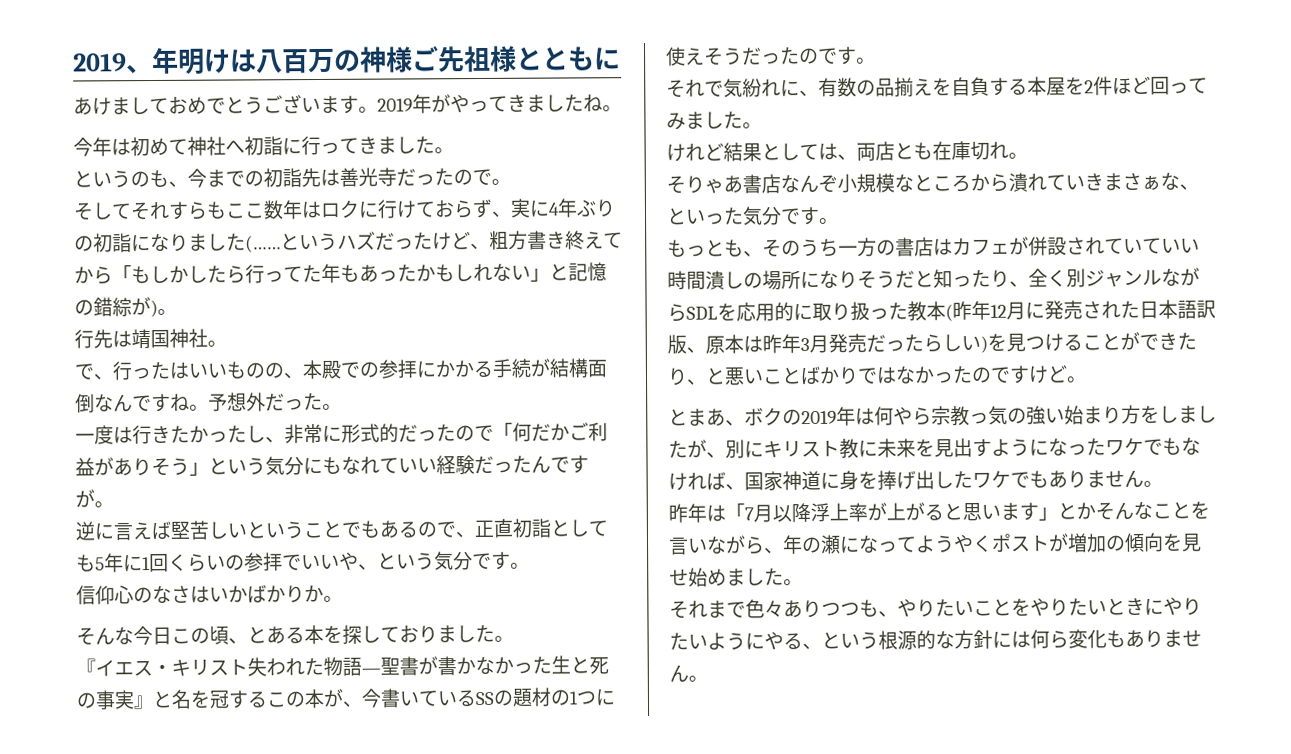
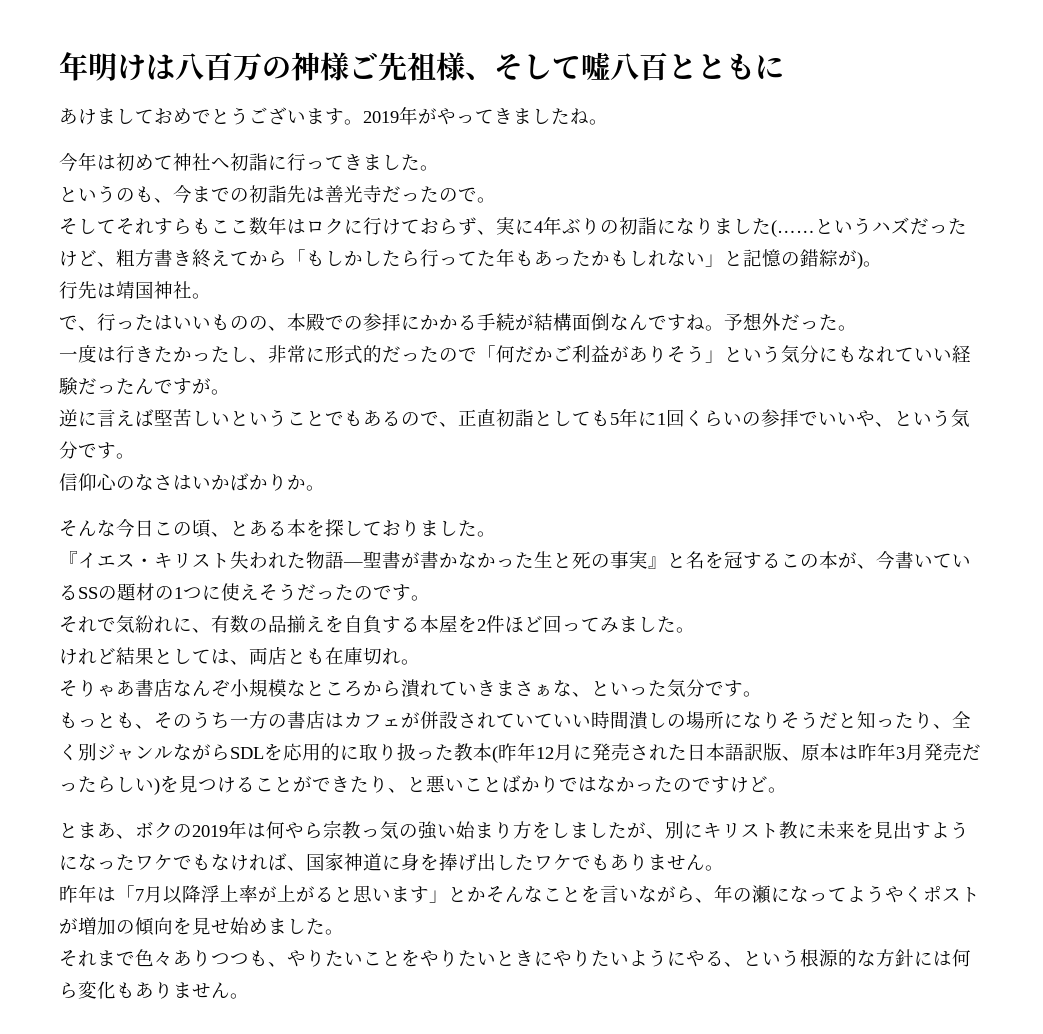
- 2019、年明けは八百万の神様ご先祖様とともに
+ 年明けは八百万の神様ご先祖様、そして嘘八百とともに

